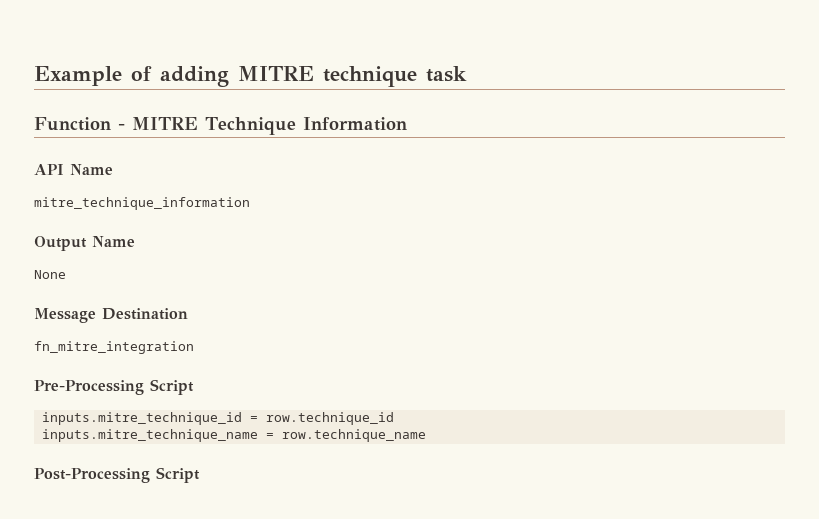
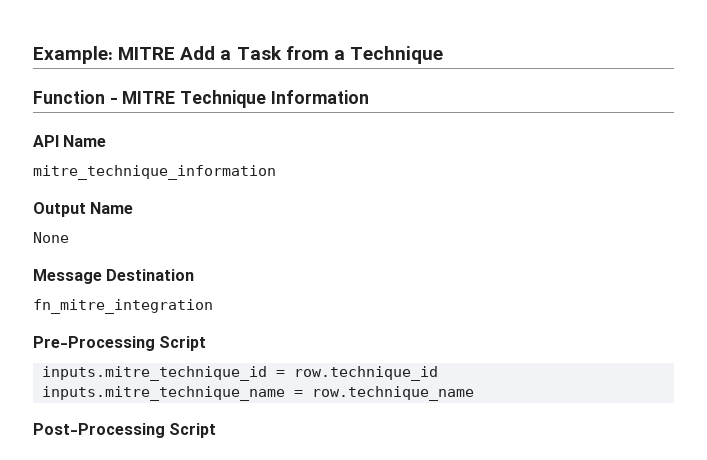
- Example of adding MITRE technique task
+ Example: MITRE Add a Task from a Technique

